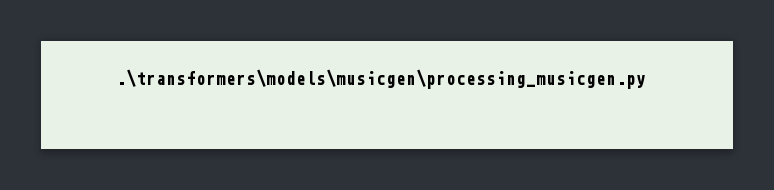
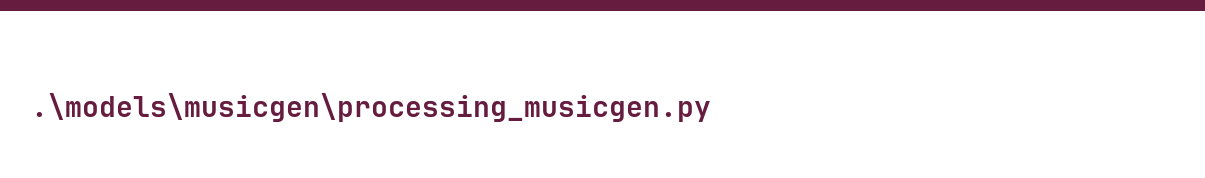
- .\transformers\models\musicgen\processing_musicgen.py
+ .\models\musicgen\processing_musicgen.py

